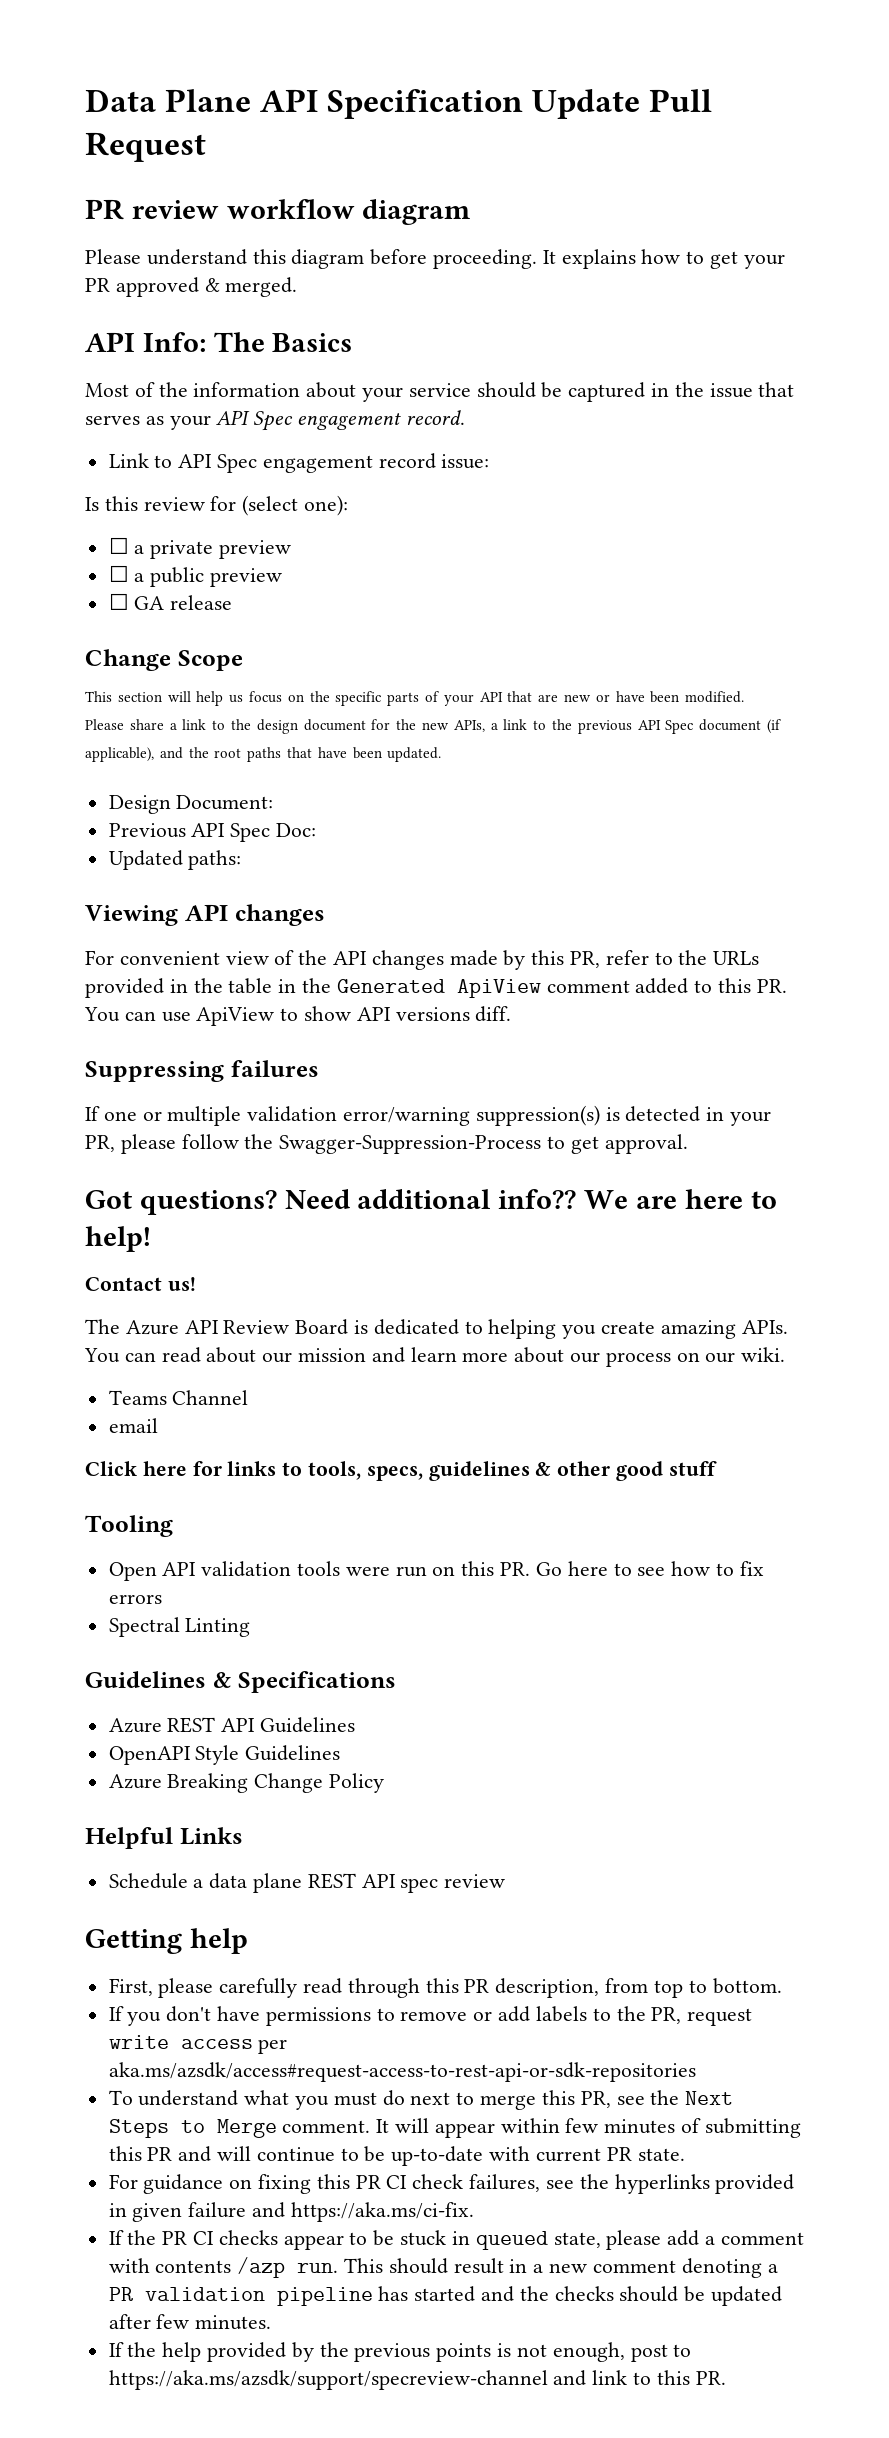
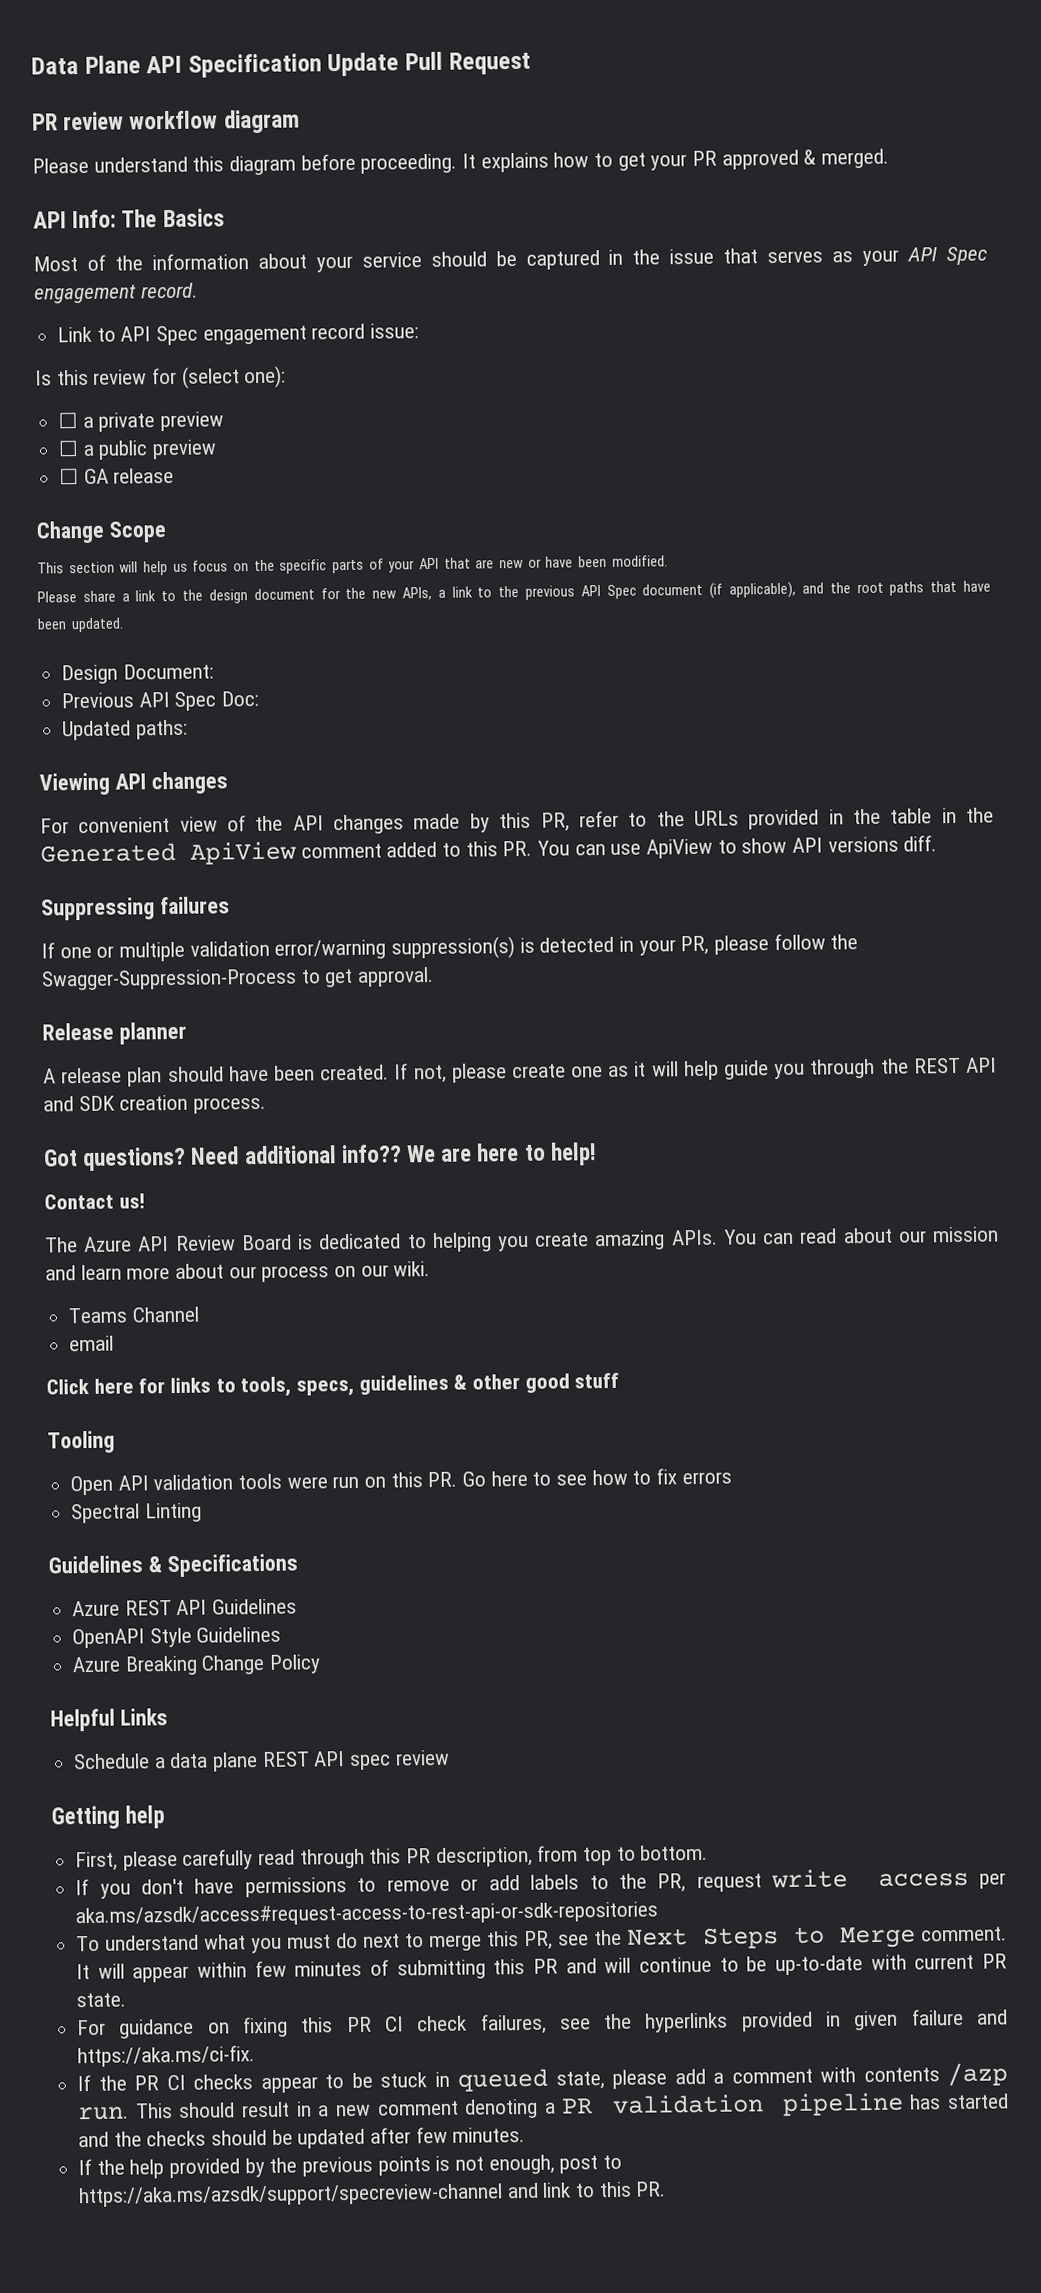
+ Release planner
+ A release plan should have been created. If not, please create one as it will help guide you through the REST API and SDK creation process.

